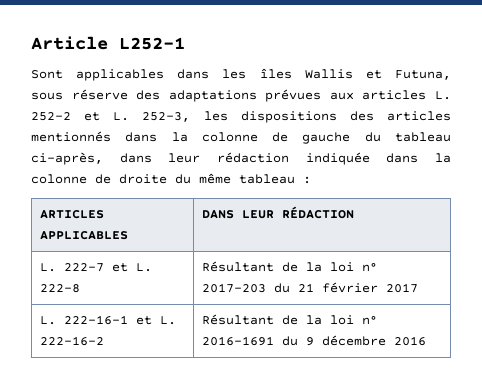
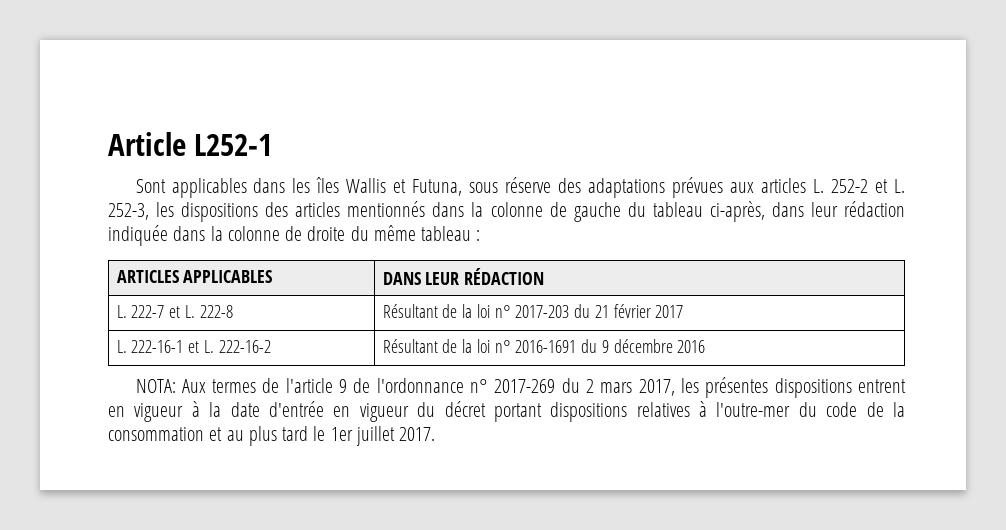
+ NOTA: Aux termes de l'article 9 de l'ordonnance n° 2017-269 du 2 mars 2017, les présentes dispositions entrent en vigueur à la date d'entrée en vigueur du décret portant dispositions relatives à l'outre-mer du code de la consommation et au plus tard le 1er juillet 2017.

